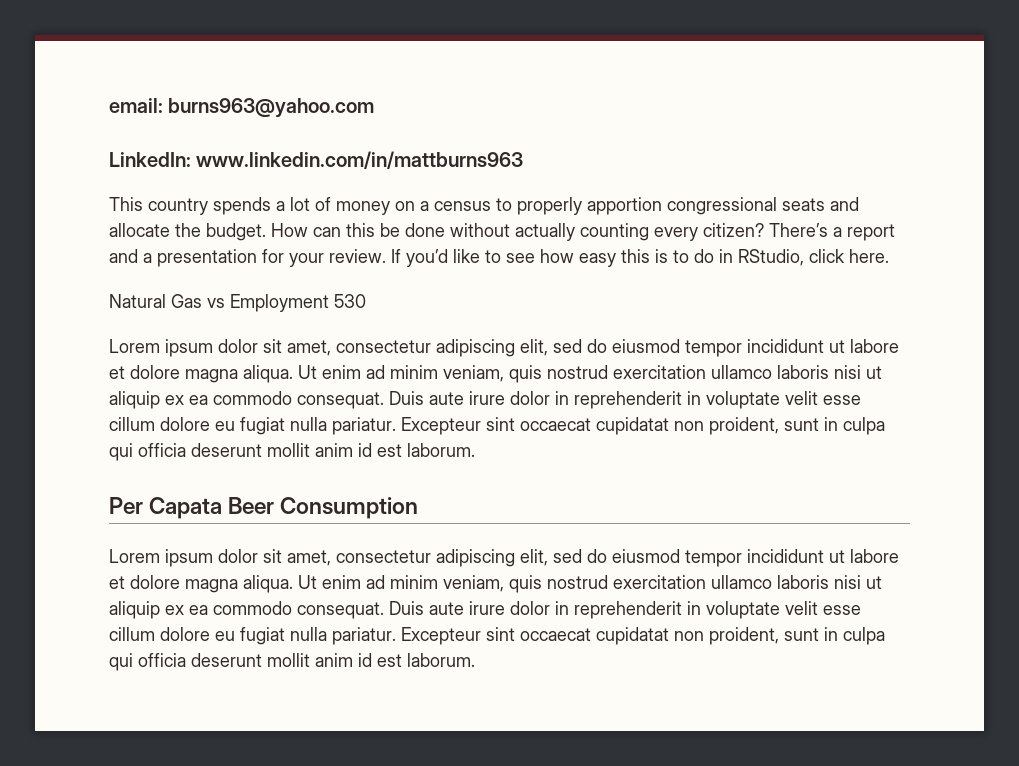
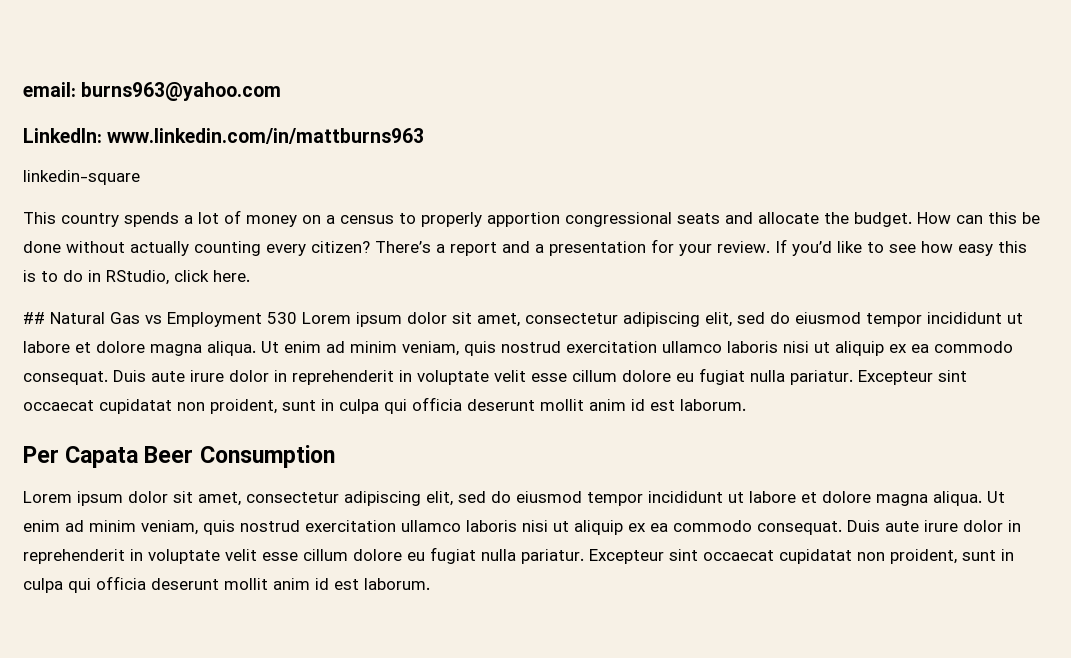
+ linkedin-square
- Natural Gas vs Employment 530
- Lorem ipsum dolor sit amet, consectetur adipiscing elit, sed do eiusmod tempor incididunt ut labore et dolore magna aliqua.
+ ## Natural Gas vs Employment 530 Lorem ipsum dolor sit amet, consectetur adipiscing elit, sed do eiusmod tempor incididunt ut labore et dolore magna aliqua.

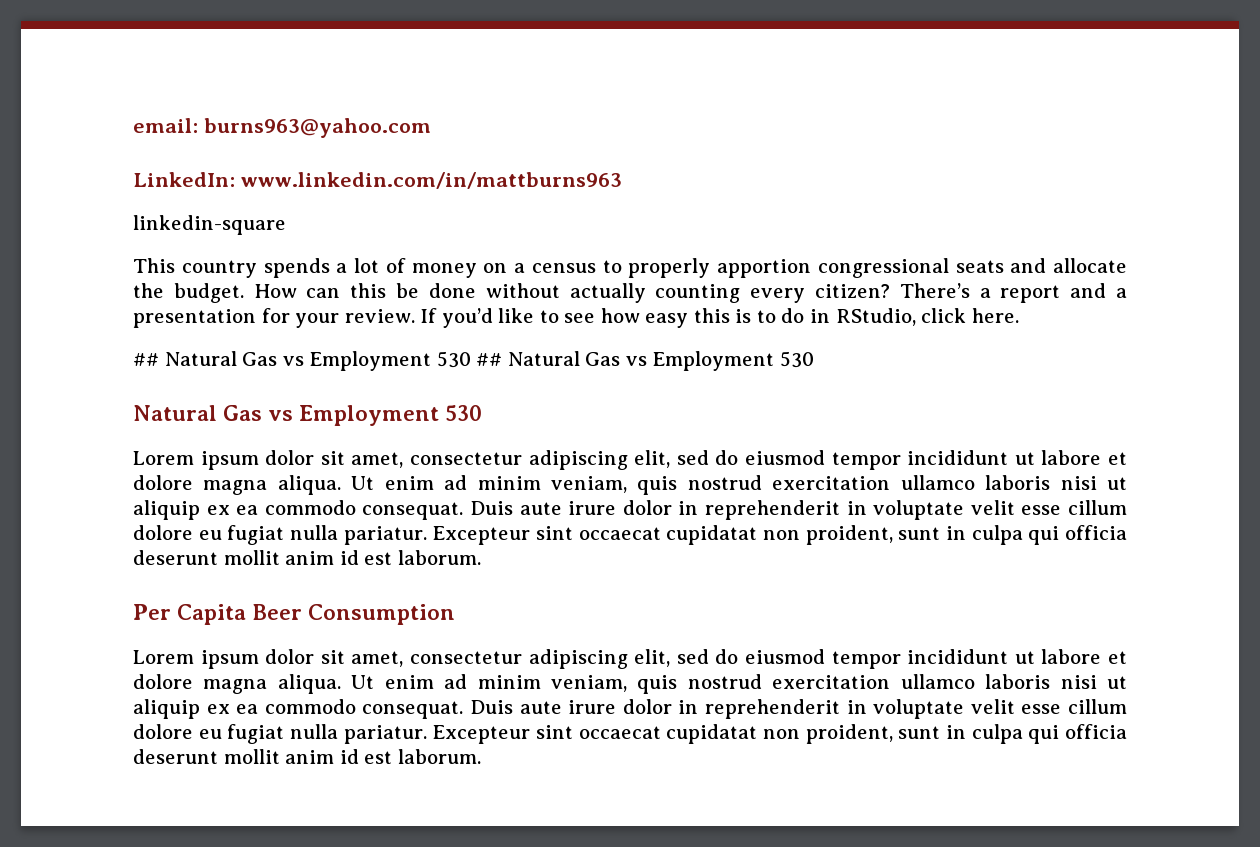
- ## Natural Gas vs Employment 530 Lorem ipsum dolor sit amet, consectetur adipiscing elit, sed do eiusmod tempor incididunt ut labore et dolore magna aliqua.
+ ## Natural Gas vs Employment 530 ## Natural Gas vs Employment 530
+ Natural Gas vs Employment 530
+ Lorem ipsum dolor sit amet, consectetur adipiscing elit, sed do eiusmod tempor incididunt ut labore et dolore magna aliqua.
- Per Capata Beer Consumption
+ Per Capita Beer Consumption

